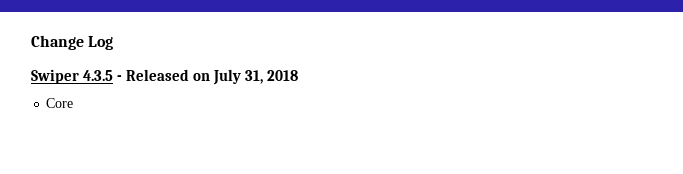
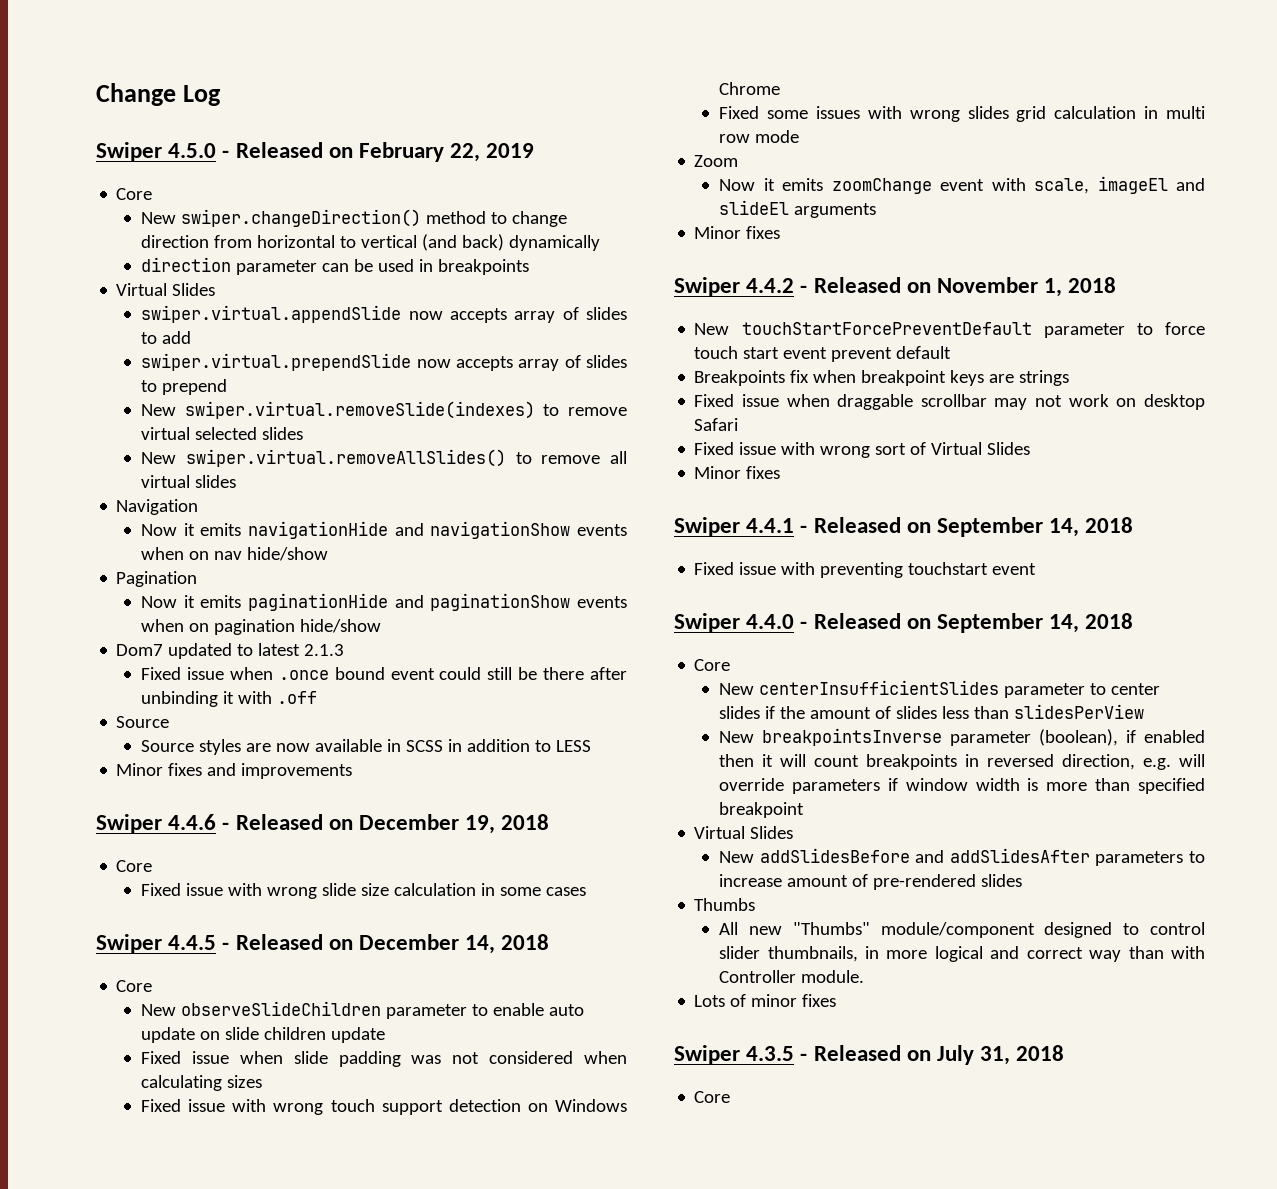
+ Swiper 4.5.0 - Released on February 22, 2019
+ Core
+ New swiper.changeDirection() method to change direction from horizontal to vertical (and back) dynamically
+ direction parameter can be used in breakpoints
+ Virtual Slides
+ swiper.virtual.appendSlide now accepts array of slides to add
+ swiper.virtual.prependSlide now accepts array of slides to prepend
+ New swiper.virtual.removeSlide(indexes) to remove virtual selected slides
+ New swiper.virtual.removeAllSlides() to remove all virtual slides
+ Navigation
+ Now it emits navigationHide and navigationShow events when on nav hide/show
+ Pagination
+ Now it emits paginationHide and paginationShow events when on pagination hide/show
+ Dom7 updated to latest 2.1.3
+ Fixed issue when .once bound event could still be there after unbinding it with .off
+ Source
+ Source styles are now available in SCSS in addition to LESS
+ Minor fixes and improvements
+ Swiper 4.4.6 - Released on December 19, 2018
+ Core
+ Fixed issue with wrong slide size calculation in some cases
+ Swiper 4.4.5 - Released on December 14, 2018
+ Core
+ New observeSlideChildren parameter to enable auto update on slide children update
+ Fixed issue when slide padding was not considered when calculating sizes
+ Fixed issue with wrong touch support detection on Windows Chrome
+ Fixed some issues with wrong slides grid calculation in multi row mode
+ Zoom
+ Now it emits zoomChange event with scale, imageEl and slideEl arguments
+ Minor fixes
+ Swiper 4.4.2 - Released on November 1, 2018
+ New touchStartForcePreventDefault parameter to force touch start event prevent default
+ Breakpoints fix when breakpoint keys are strings
+ Fixed issue when draggable scrollbar may not work on desktop Safari
+ Fixed issue with wrong sort of Virtual Slides
+ Minor fixes
+ Swiper 4.4.1 - Released on September 14, 2018
+ Fixed issue with preventing touchstart event
+ Swiper 4.4.0 - Released on September 14, 2018
+ Core
+ New centerInsufficientSlides parameter to center slides if the amount of slides less than slidesPerView
+ New breakpointsInverse parameter (boolean), if enabled then it will count breakpoints in reversed direction, e.g. will override parameters if window width is more than specified breakpoint
+ Virtual Slides
+ New addSlidesBefore and addSlidesAfter parameters to increase amount of pre-rendered slides
+ Thumbs
+ All new "Thumbs" module/component designed to control slider thumbnails, in more logical and correct way than with Controller module.
+ Lots of minor fixes

